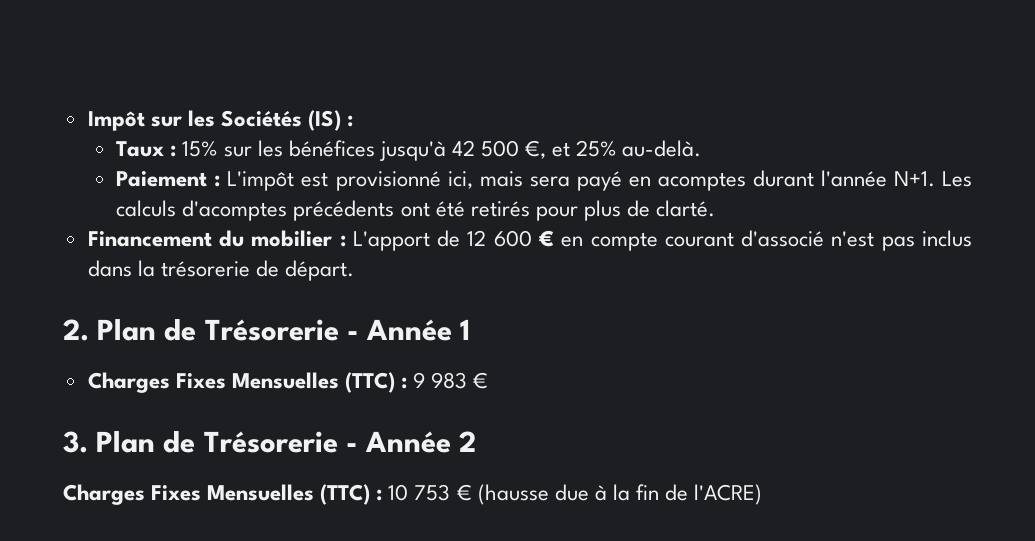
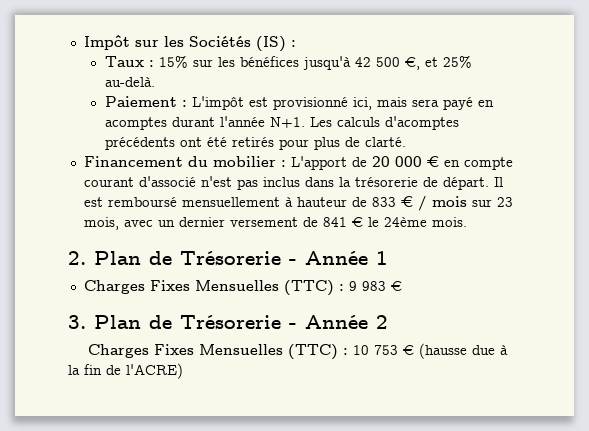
- Financement du mobilier : L'apport de 12 600 € en compte courant d'associé n'est pas inclus dans la trésorerie de départ.
+ Financement du mobilier : L'apport de 20 000 € en compte courant d'associé n'est pas inclus dans la trésorerie de départ. Il est remboursé mensuellement à hauteur de 833 € / mois sur 23 mois, avec un dernier versement de 841 € le 24ème mois.

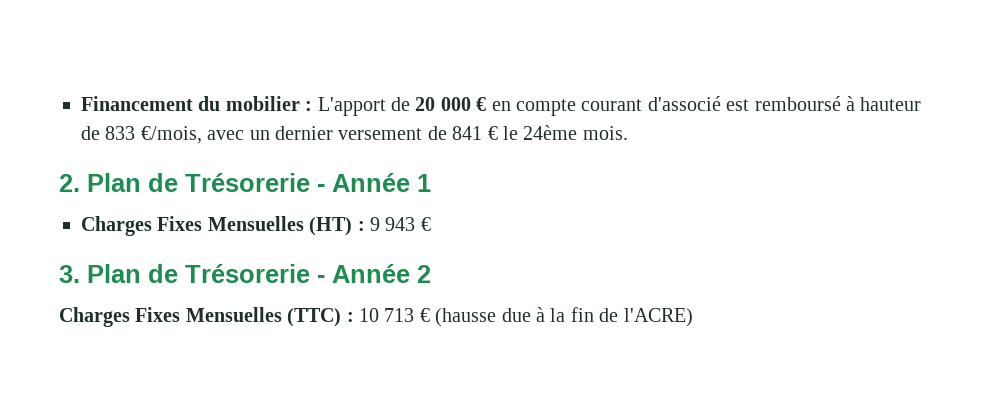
- Impôt sur les Sociétés (IS) :
- Taux : 15% sur les bénéfices jusqu'à 42 500 €, et 25% au-delà.
- Paiement : L'impôt est provisionné ici, mais sera payé en acomptes durant l'année N+1. Les calculs d'acomptes précédents ont été retirés pour plus de clarté.
- Financement du mobilier : L'apport de 20 000 € en compte courant d'associé n'est pas inclus dans la trésorerie de départ. Il est remboursé mensuellement à hauteur de 833 € / mois sur 23 mois, avec un dernier versement de 841 € le 24ème mois.
+ Financement du mobilier : L'apport de 20 000 € en compte courant d'associé est remboursé à hauteur de 833 €/mois, avec un dernier versement de 841 € le 24ème mois.
- Charges Fixes Mensuelles (TTC) : 9 983 €
+ Charges Fixes Mensuelles (HT) : 9 943 €
- Charges Fixes Mensuelles (TTC) : 10 753 € (hausse due à la fin de l'ACRE)
+ Charges Fixes Mensuelles (TTC) : 10 713 € (hausse due à la fin de l'ACRE)

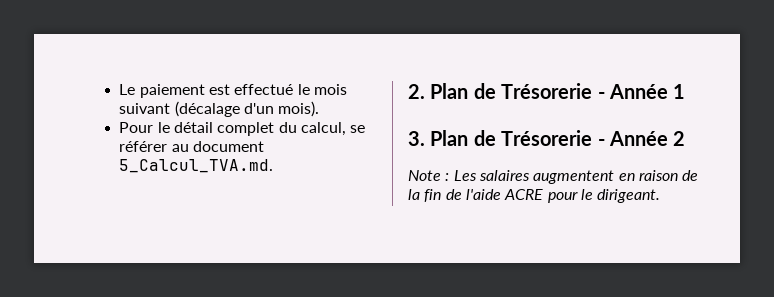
- Financement du mobilier : L'apport de 20 000 € en compte courant d'associé est remboursé à hauteur de 833 €/mois, avec un dernier versement de 841 € le 24ème mois.
+ Le paiement est effectué le mois suivant (décalage d'un mois).
+ Pour le détail complet du calcul, se référer au document 5_Calcul_TVA.md.
- Charges Fixes Mensuelles (HT) : 9 943 €
- Charges Fixes Mensuelles (TTC) : 10 713 € (hausse due à la fin de l'ACRE)
+ Note : Les salaires augmentent en raison de la fin de l'aide ACRE pour le dirigeant.

